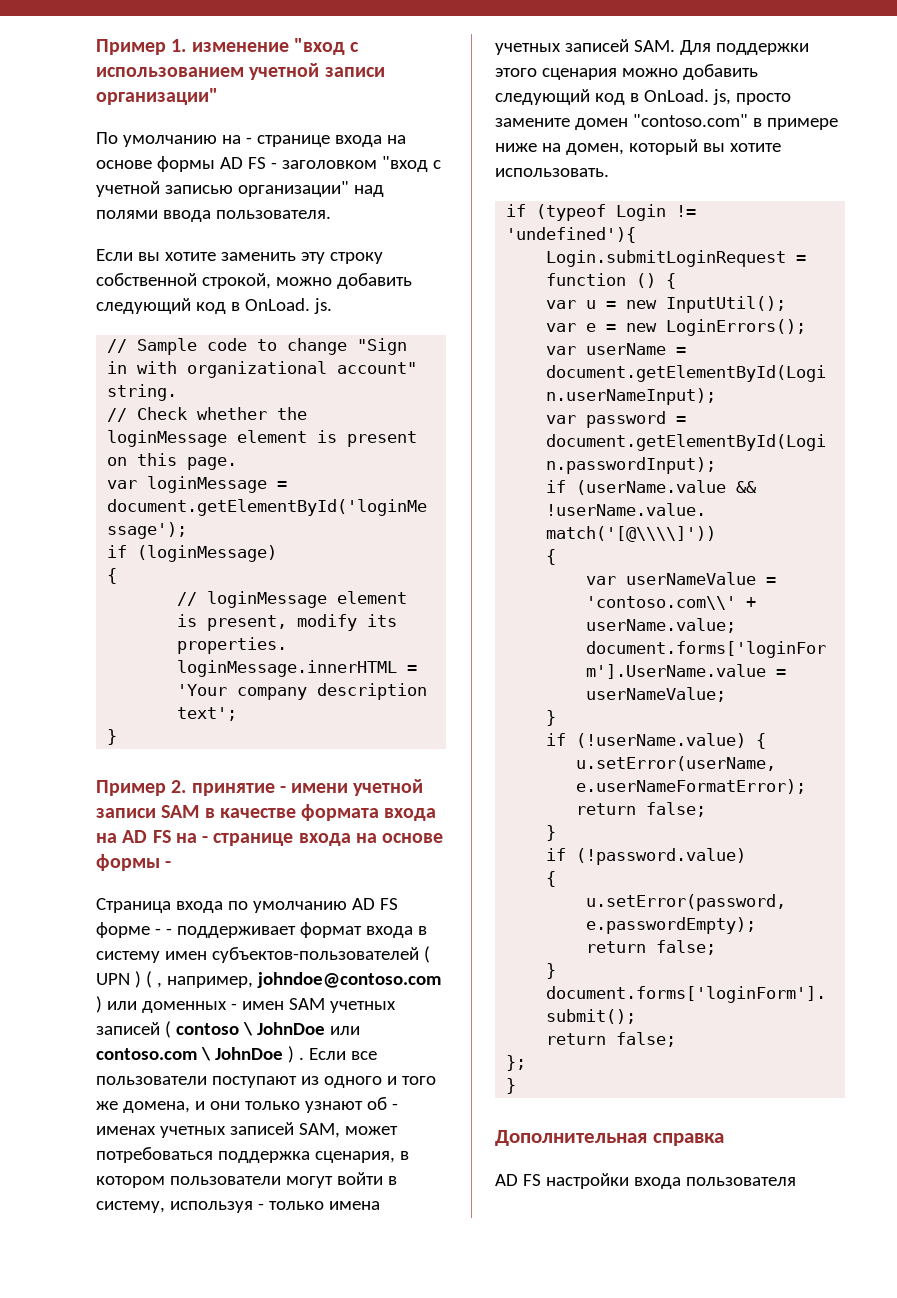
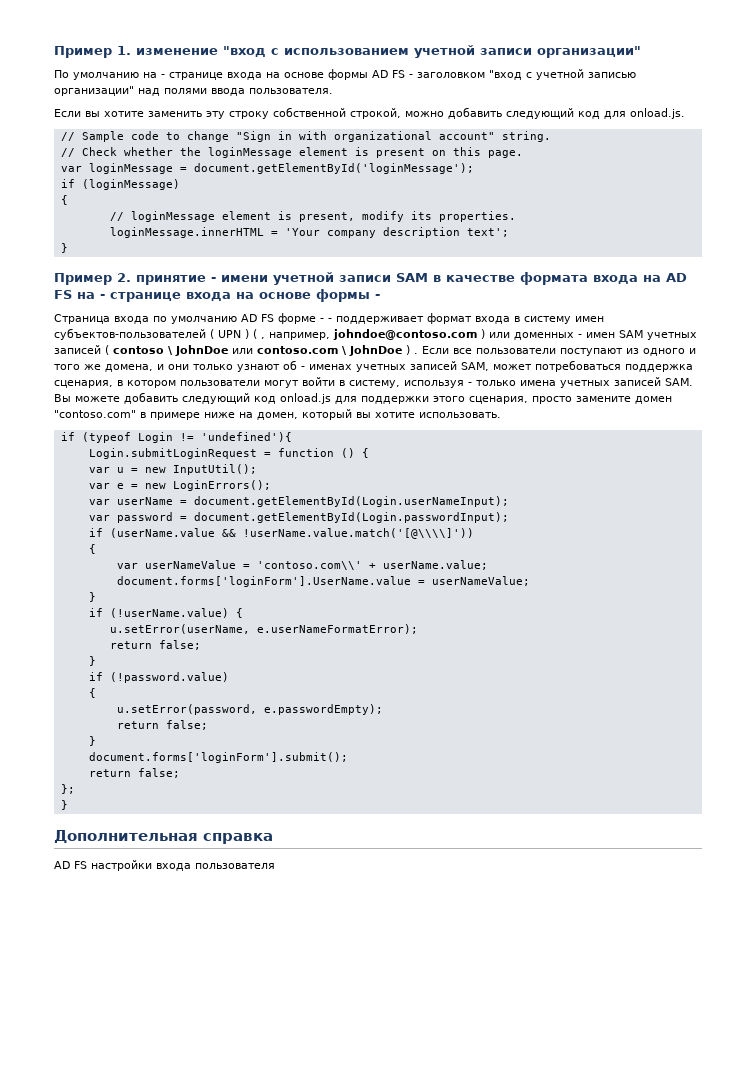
- Если вы хотите заменить эту строку собственной строкой, можно добавить следующий код в OnLoad. js.
+ Если вы хотите заменить эту строку собственной строкой, можно добавить следующий код для onload.js.
- Если все пользователи поступают из одного и того же домена, и они только узнают об - именах учетных записей SAM, может потребоваться поддержка сценария, в котором пользователи могут войти в систему, используя - только имена учетных записей SAM. Для поддержки этого сценария можно добавить следующий код в OnLoad. js, просто замените домен "contoso.com" в примере ниже на домен, который вы хотите использовать.
+ Если все пользователи поступают из одного и того же домена, и они только узнают об - именах учетных записей SAM, может потребоваться поддержка сценария, в котором пользователи могут войти в систему, используя - только имена учетных записей SAM. Вы можете добавить следующий код onload.js для поддержки этого сценария, просто замените домен "contoso.com" в примере ниже на домен, который вы хотите использовать.

